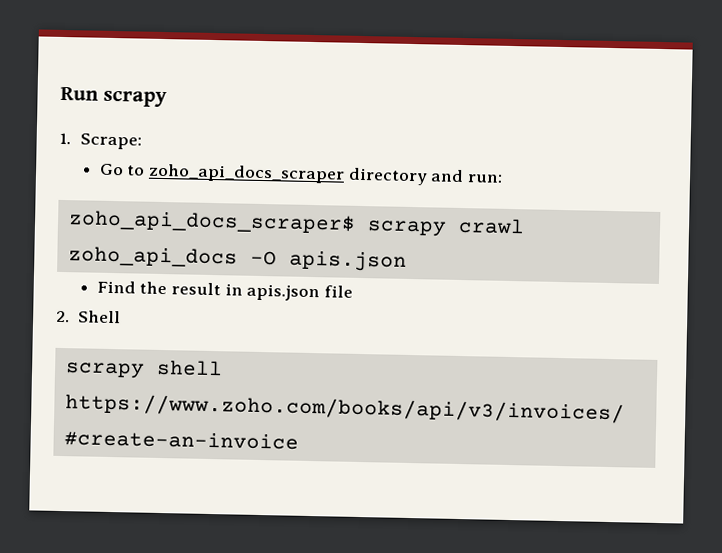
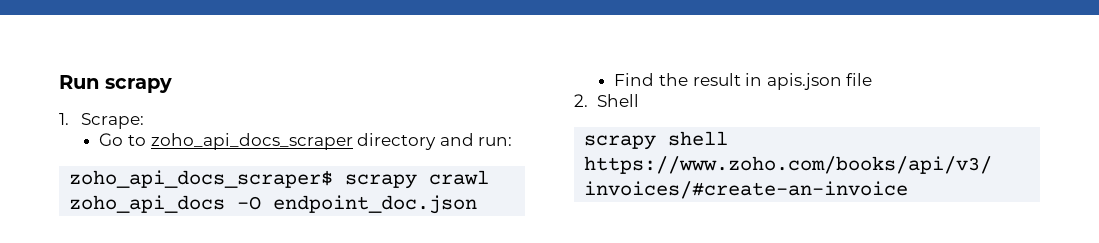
- zoho_api_docs_scraper$ scrapy crawl zoho_api_docs -O apis.json
+ zoho_api_docs_scraper$ scrapy crawl zoho_api_docs -O endpoint_doc.json

